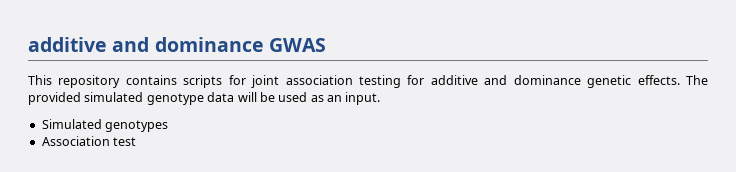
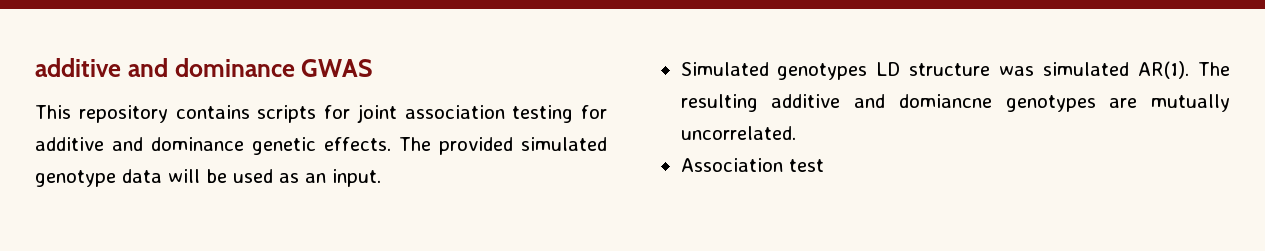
- Simulated genotypes
+ Simulated genotypes LD structure was simulated AR(1). The resulting additive and domiancne genotypes are mutually uncorrelated.

